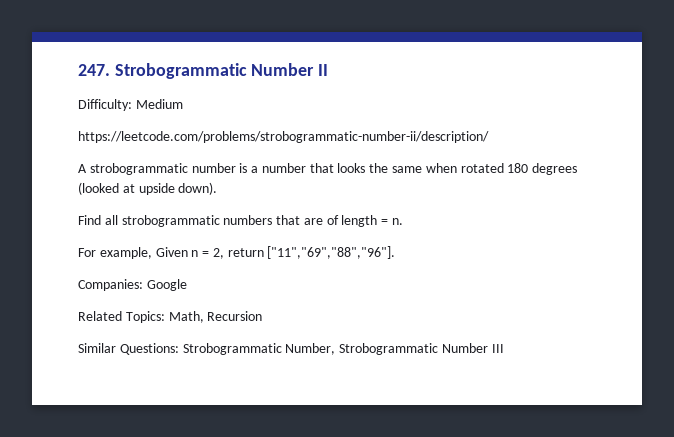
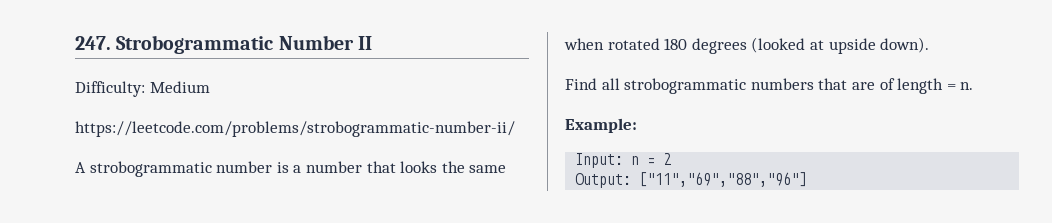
- https://leetcode.com/problems/strobogrammatic-number-ii/description/
+ https://leetcode.com/problems/strobogrammatic-number-ii/
- For example, Given n = 2, return ["11","69","88","96"].
- Companies: Google
- Related Topics: Math, Recursion
- Similar Questions: Strobogrammatic Number, Strobogrammatic Number III
+ Example:
+ Input: n = 2
+ Output: ["11","69","88","96"]

